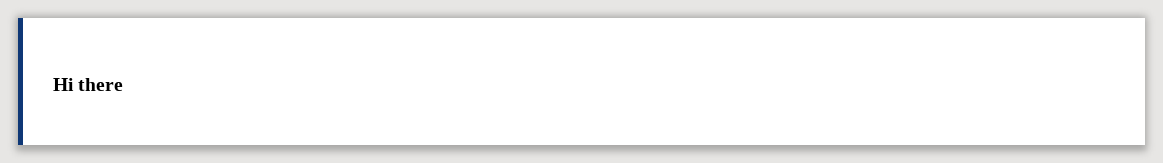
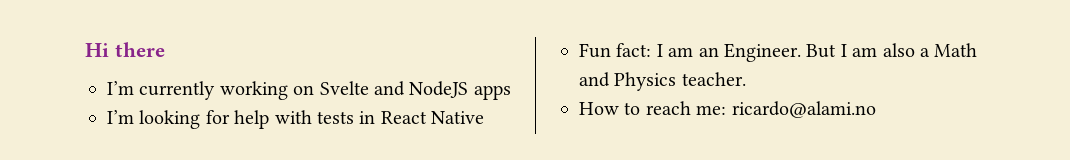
+ I’m currently working on Svelte and NodeJS apps
+ I’m looking for help with tests in React Native
+ Fun fact: I am an Engineer. But I am also a Math and Physics teacher.
+ How to reach me: ricardo@alami.no

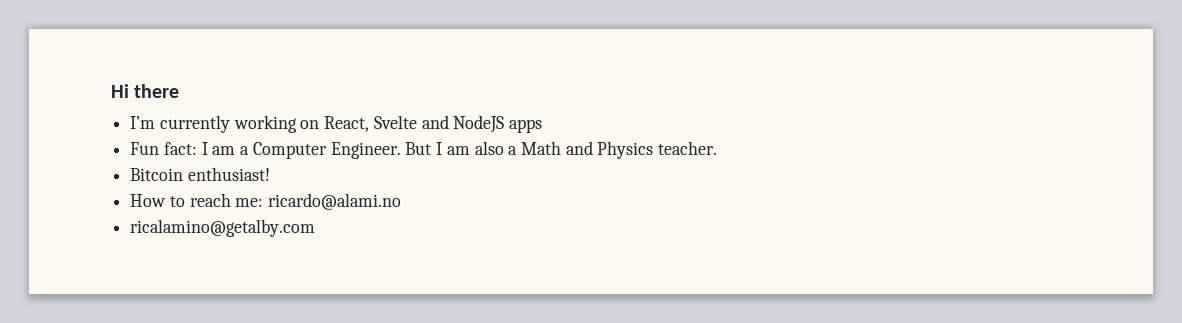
- I’m currently working on Svelte and NodeJS apps
+ I’m currently working on React, Svelte and NodeJS apps
- I’m looking for help with tests in React Native
- Fun fact: I am an Engineer.
+ Fun fact: I am a Computer Engineer.
+ Bitcoin enthusiast!
+ ricalamino@getalby.com

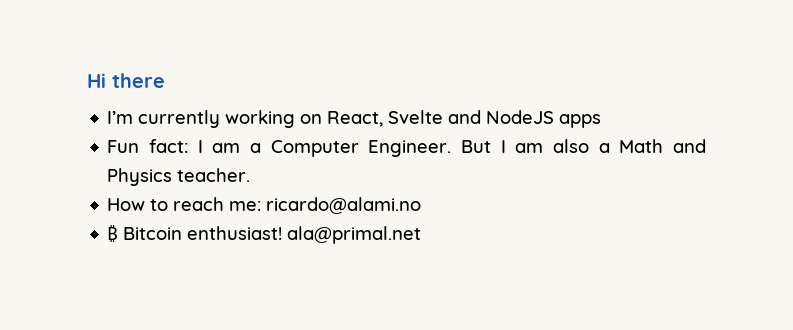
- Bitcoin enthusiast!
- ricalamino@getalby.com
+ ₿ Bitcoin enthusiast! ala@primal.net

